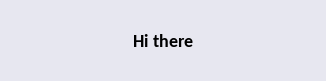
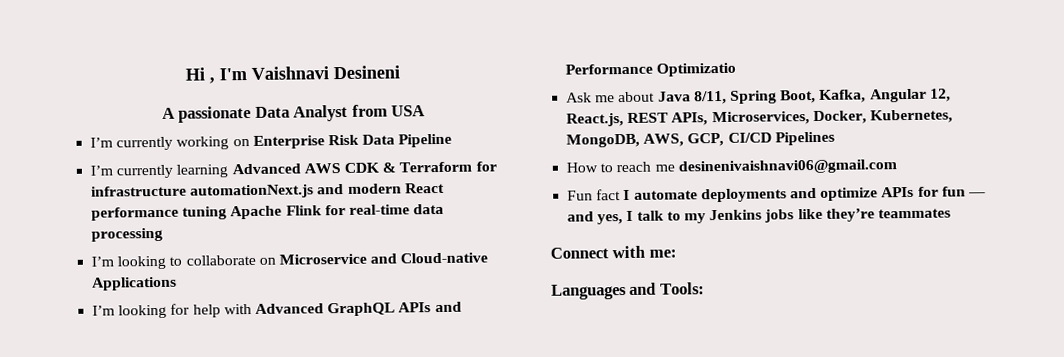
- Hi there
+ Hi , I'm Vaishnavi Desineni
+ A passionate Data Analyst from USA
+ I’m currently working on Enterprise Risk Data Pipeline
+ I’m currently learning Advanced AWS CDK & Terraform for infrastructure automationNext.js and modern React performance tuning Apache Flink for real-time data processing
+ I’m looking to collaborate on Microservice and Cloud-native Applications
+ I’m looking for help with Advanced GraphQL APIs and Performance Optimizatio
+ Ask me about Java 8/11, Spring Boot, Kafka, Angular 12, React.js, REST APIs, Microservices, Docker, Kubernetes, MongoDB, AWS, GCP, CI/CD Pipelines
+ How to reach me desinenivaishnavi06@gmail.com
+ Fun fact I automate deployments and optimize APIs for fun — and yes, I talk to my Jenkins jobs like they’re teammates
+ Connect with me:
+ Languages and Tools:

